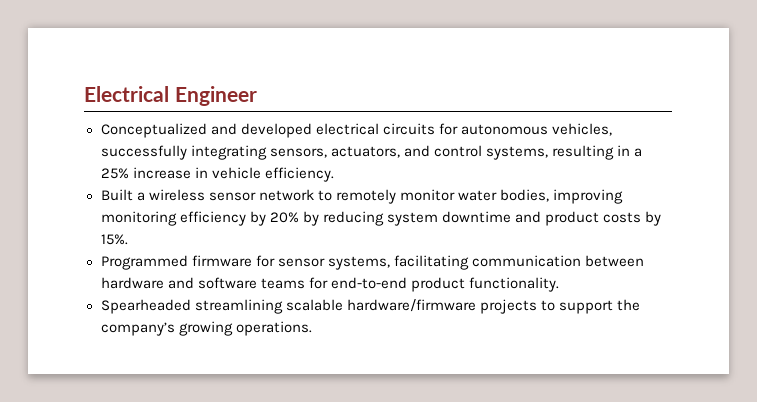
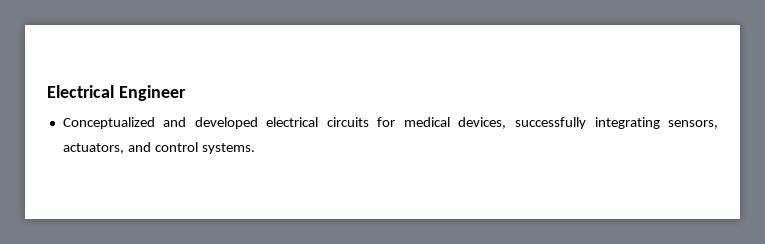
- Conceptualized and developed electrical circuits for autonomous vehicles, successfully integrating sensors, actuators, and control systems, resulting in a 25% increase in vehicle efficiency.
- Built a wireless sensor network to remotely monitor water bodies, improving monitoring efficiency by 20% by reducing system downtime and product costs by 15%.
- Programmed firmware for sensor systems, facilitating communication between hardware and software teams for end-to-end product functionality.
- Spearheaded streamlining scalable hardware/firmware projects to support the company’s growing operations.
+ Conceptualized and developed electrical circuits for medical devices, successfully integrating sensors, actuators, and control systems.

